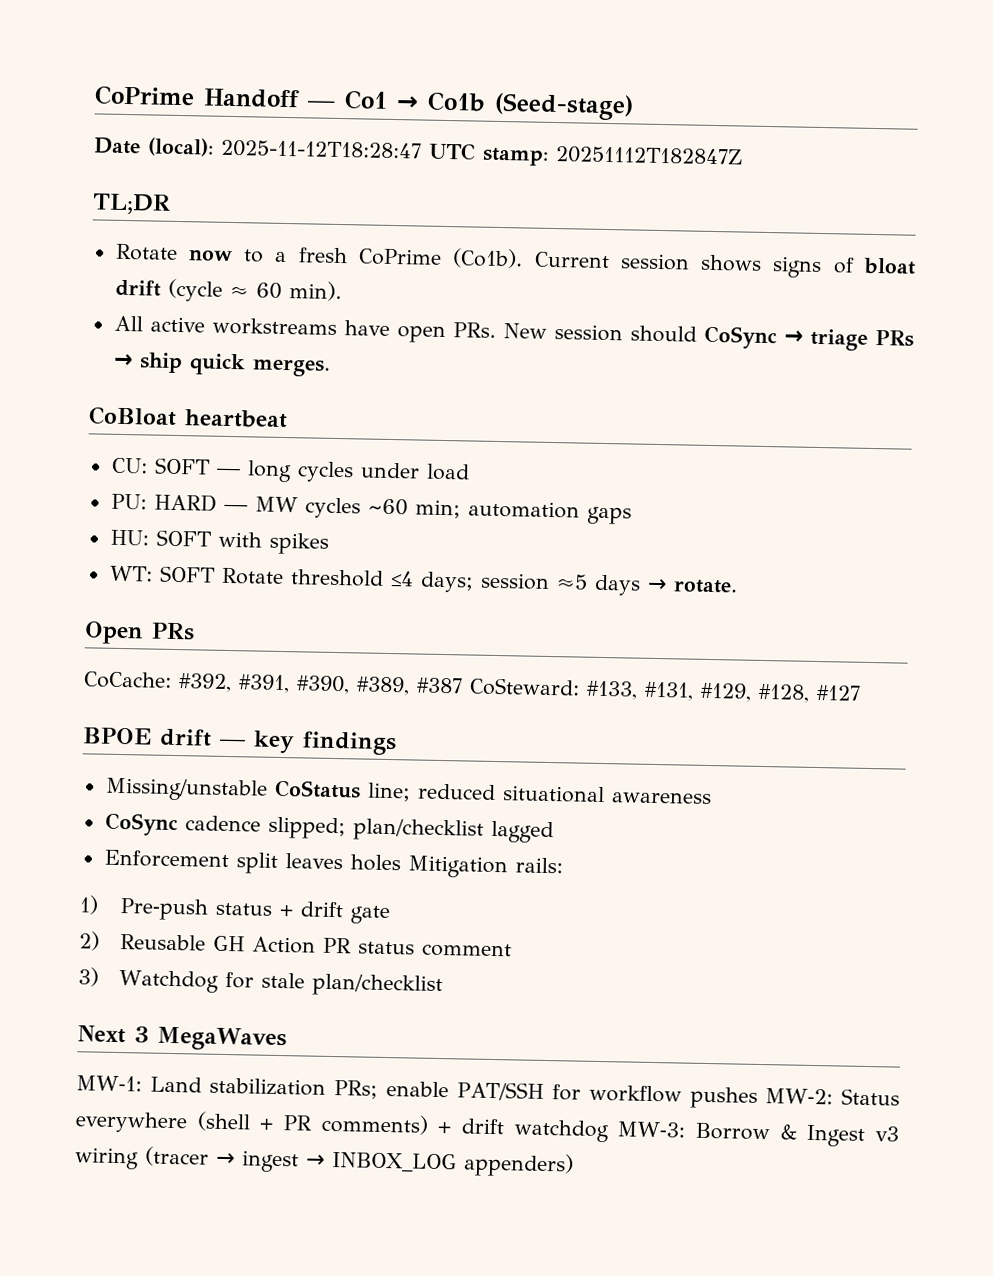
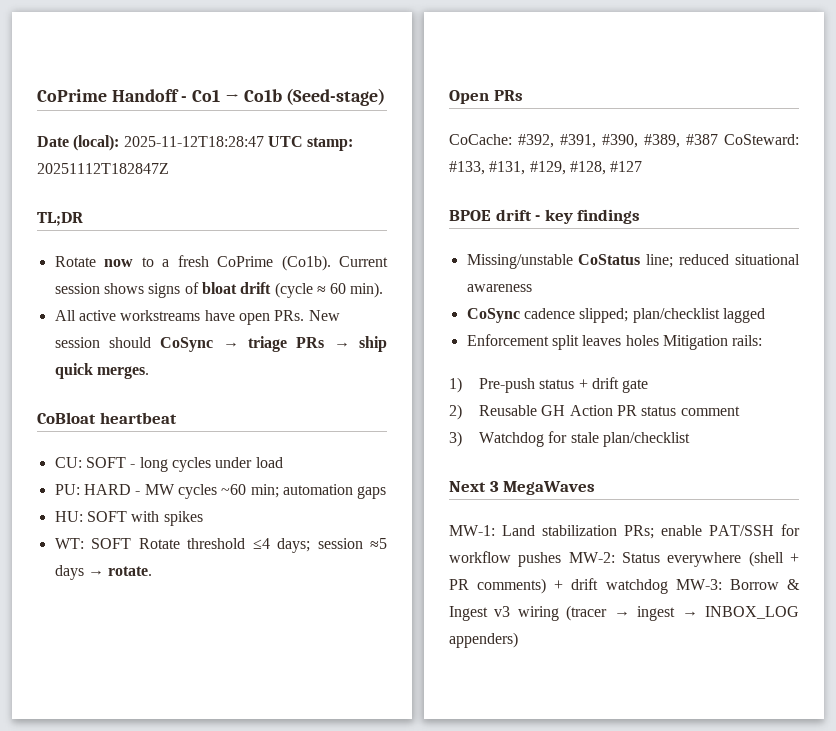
- CoPrime Handoff — Co1 → Co1b (Seed-stage)
+ CoPrime Handoff - Co1 → Co1b (Seed-stage)
- CU: SOFT — long cycles under load
+ CU: SOFT - long cycles under load
- PU: HARD — MW cycles ~60 min; automation gaps
+ PU: HARD - MW cycles ~60 min; automation gaps
- BPOE drift — key findings
+ BPOE drift - key findings

